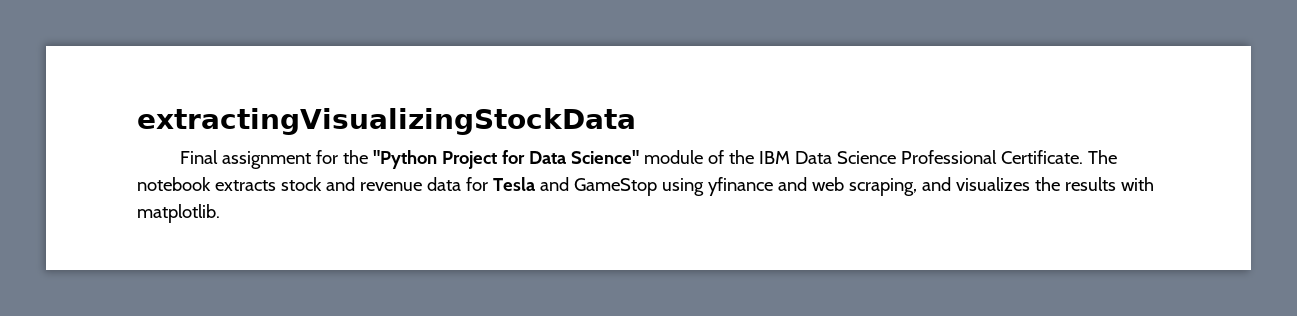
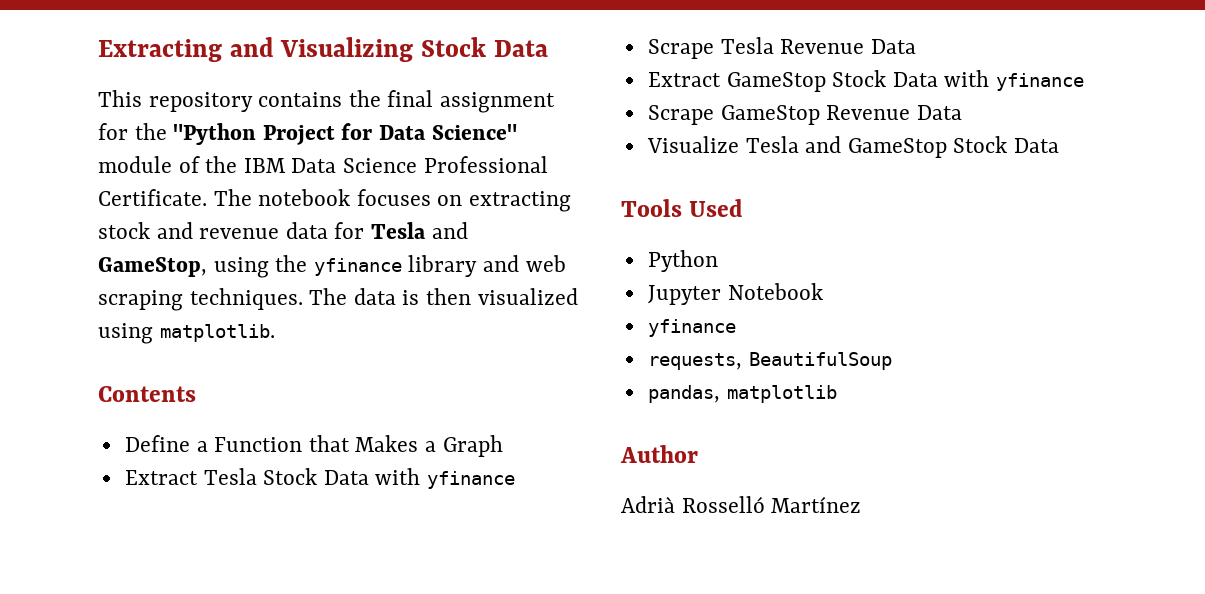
- extractingVisualizingStockData
- Final assignment for the "Python Project for Data Science" module of the IBM Data Science Professional Certificate.
+ Extracting and Visualizing Stock Data
+ This repository contains the final assignment for the "Python Project for Data Science" module of the IBM Data Science Professional Certificate.
- The notebook extracts stock and revenue data for Tesla and GameStop using yfinance and web scraping, and visualizes the results with matplotlib.
+ The notebook focuses on extracting stock and revenue data for Tesla and GameStop, using the yfinance library and web scraping techniques. The data is then visualized using matplotlib.
+ Contents
+ Define a Function that Makes a Graph
+ Extract Tesla Stock Data with yfinance
+ Scrape Tesla Revenue Data
+ Extract GameStop Stock Data with yfinance
+ Scrape GameStop Revenue Data
+ Visualize Tesla and GameStop Stock Data
+ Tools Used
+ Python
+ Jupyter Notebook
+ yfinance
+ requests, BeautifulSoup
+ pandas, matplotlib
+ Author
+ Adrià Rosselló Martínez

